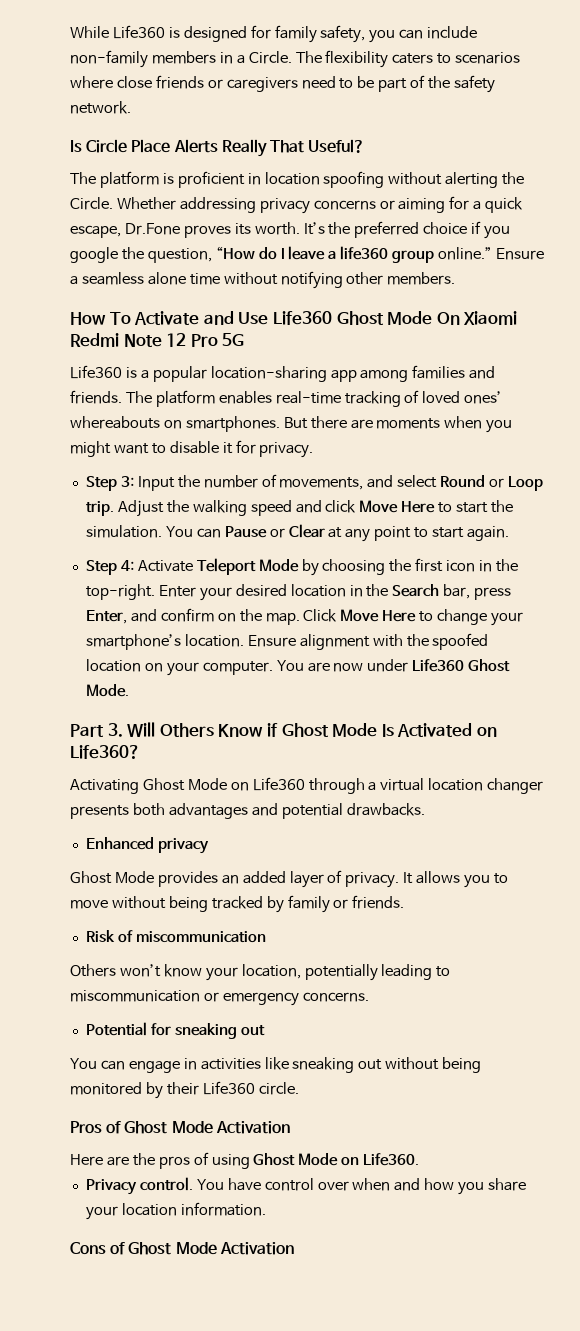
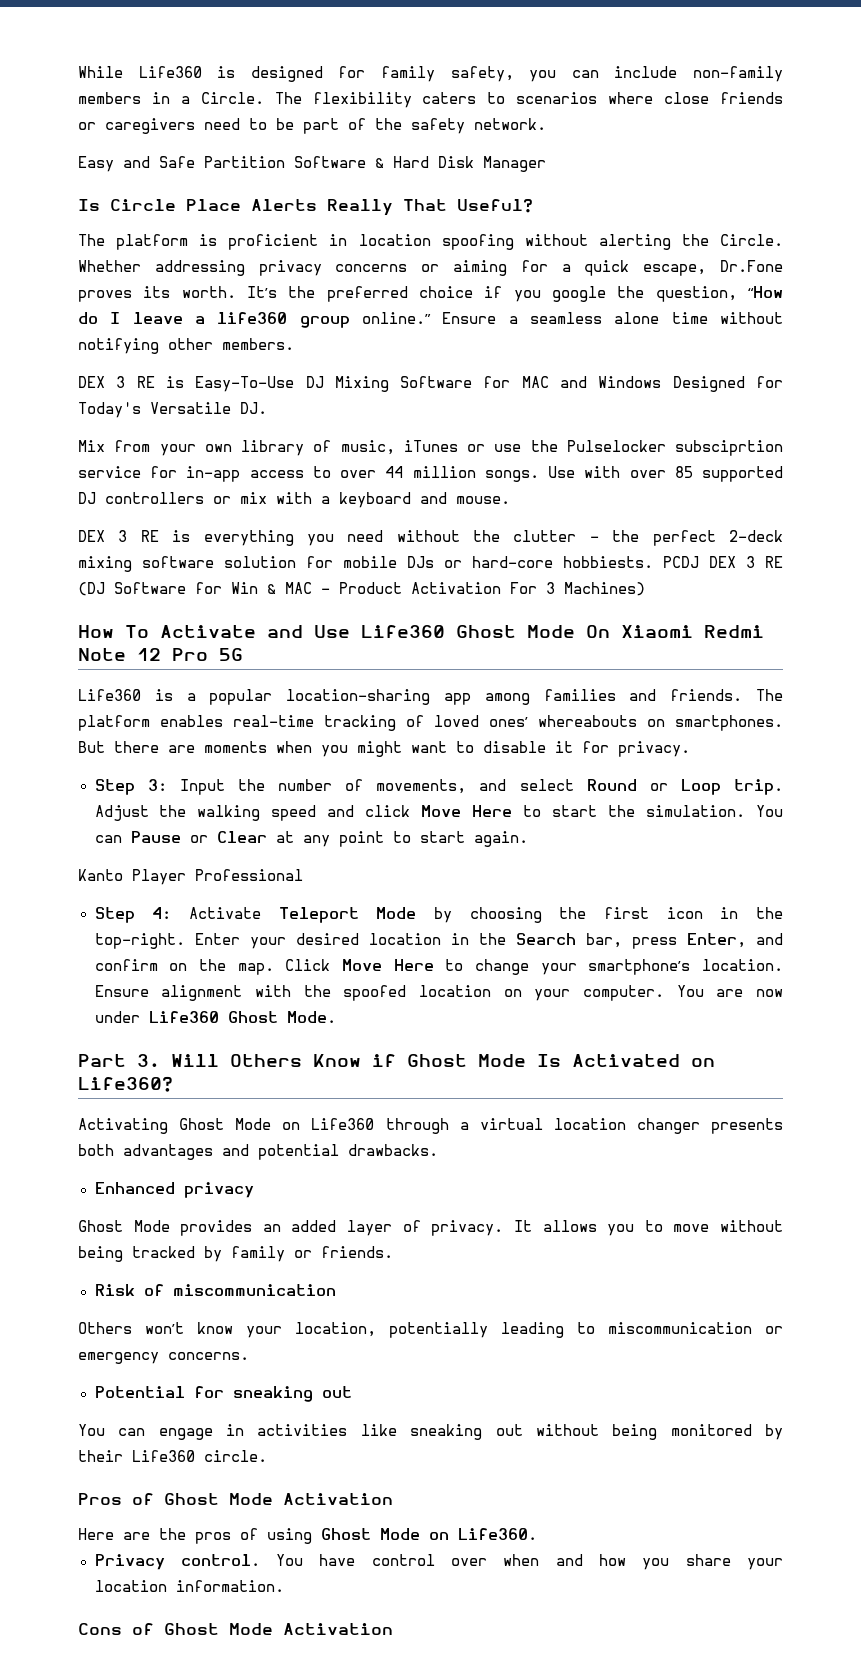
+ Easy and Safe Partition Software & Hard Disk Manager
+ DEX 3 RE is Easy-To-Use DJ Mixing Software for MAC and Windows Designed for Today's Versatile DJ.
+ Mix from your own library of music, iTunes or use the Pulselocker subsciprtion service for in-app access to over 44 million songs. Use with over 85 supported DJ controllers or mix with a keyboard and mouse.
+ DEX 3 RE is everything you need without the clutter - the perfect 2-deck mixing software solution for mobile DJs or hard-core hobbiests. PCDJ DEX 3 RE (DJ Software for Win & MAC - Product Activation For 3 Machines)
+ Kanto Player Professional

